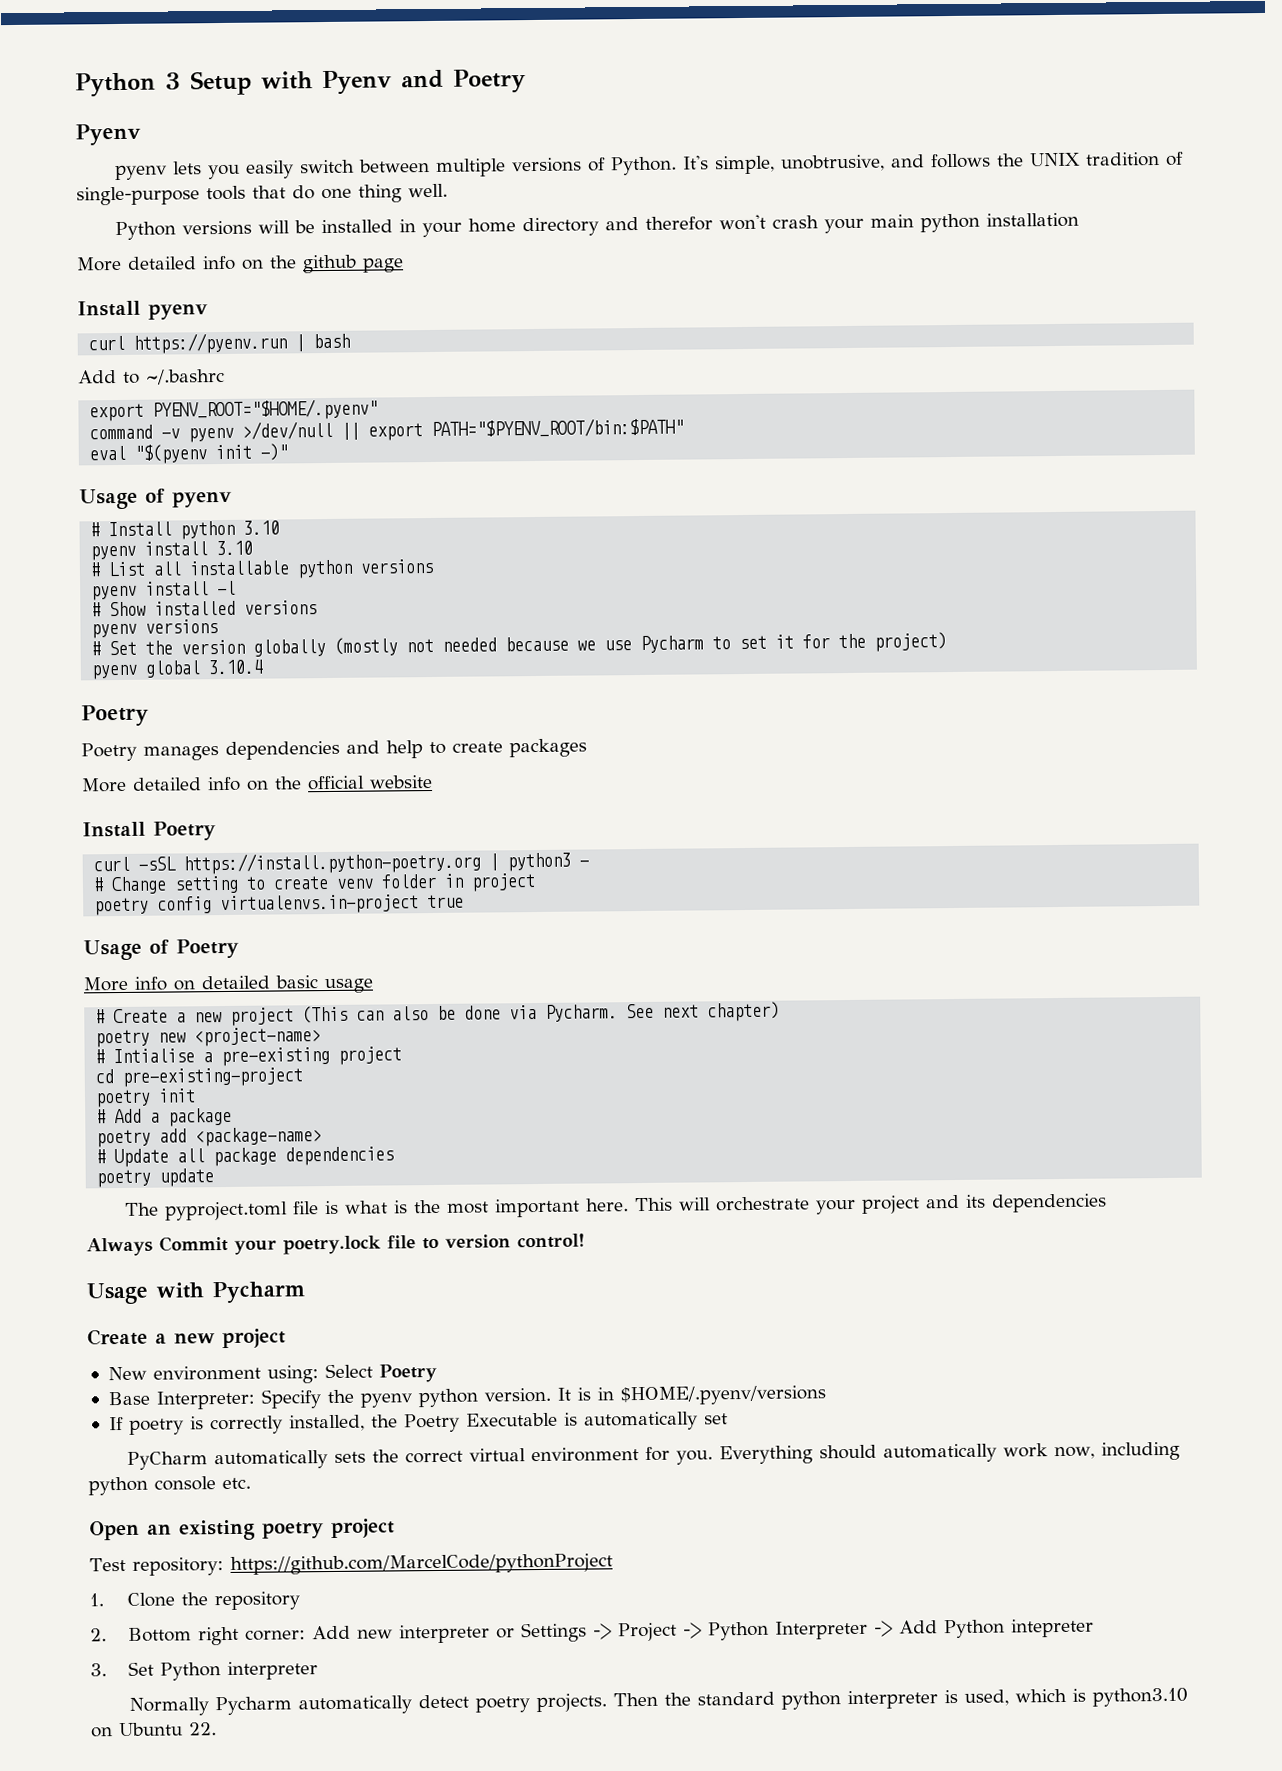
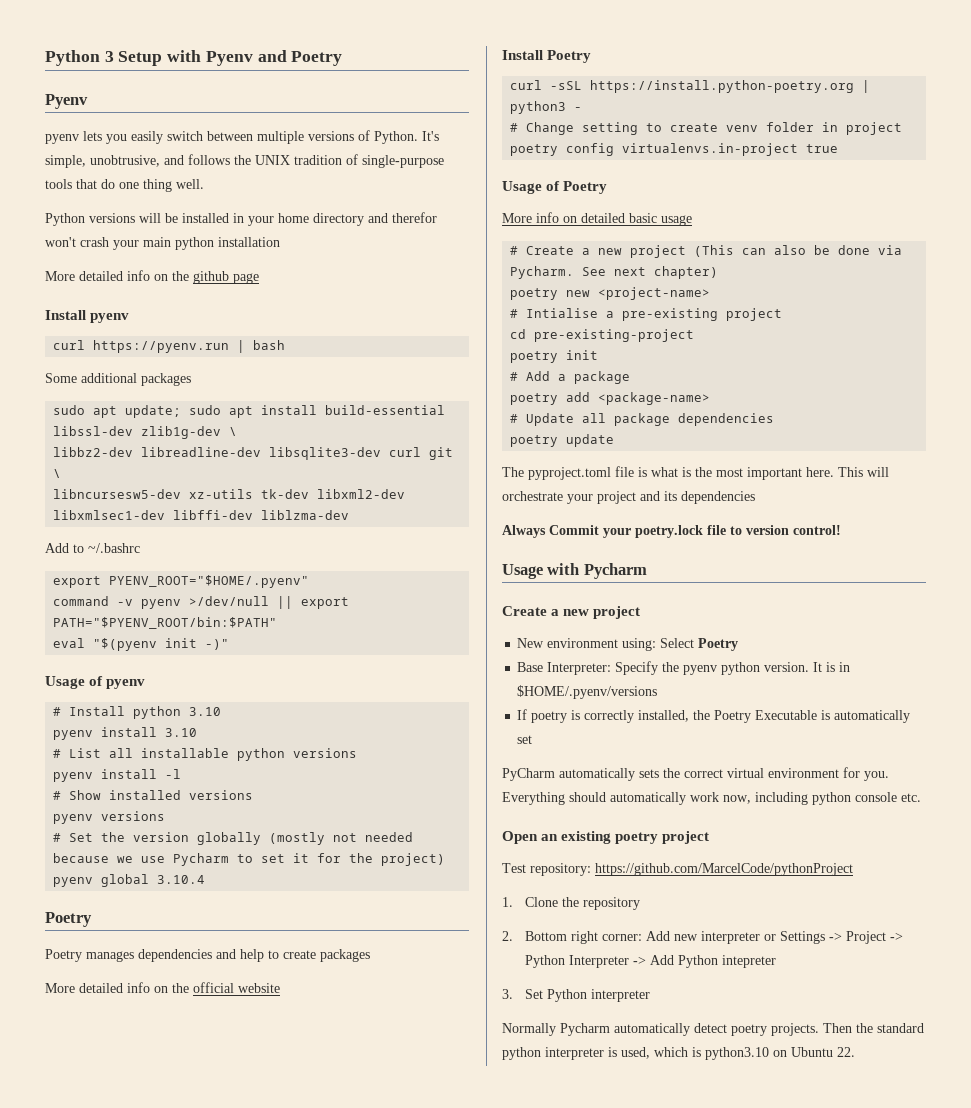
+ Some additional packages
+ sudo apt update; sudo apt install build-essential libssl-dev zlib1g-dev \
+ libbz2-dev libreadline-dev libsqlite3-dev curl git \
+ libncursesw5-dev xz-utils tk-dev libxml2-dev libxmlsec1-dev libffi-dev liblzma-dev

